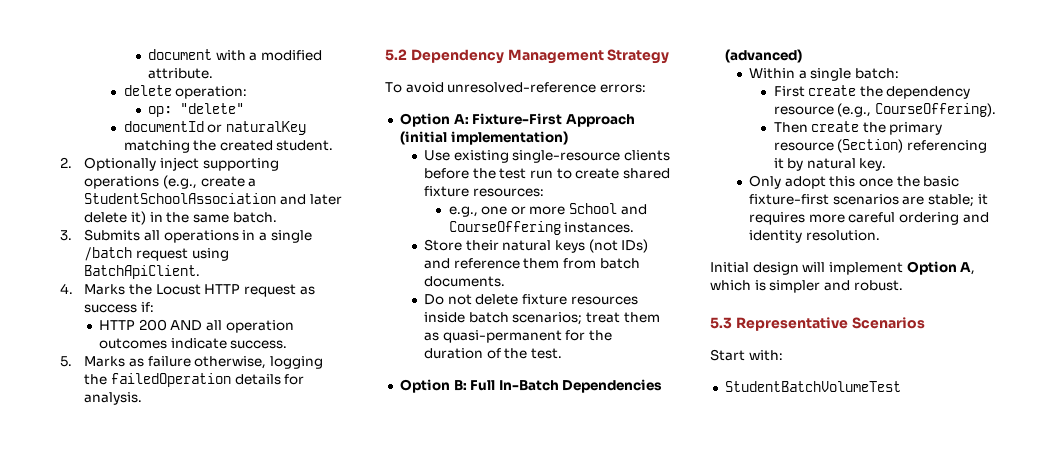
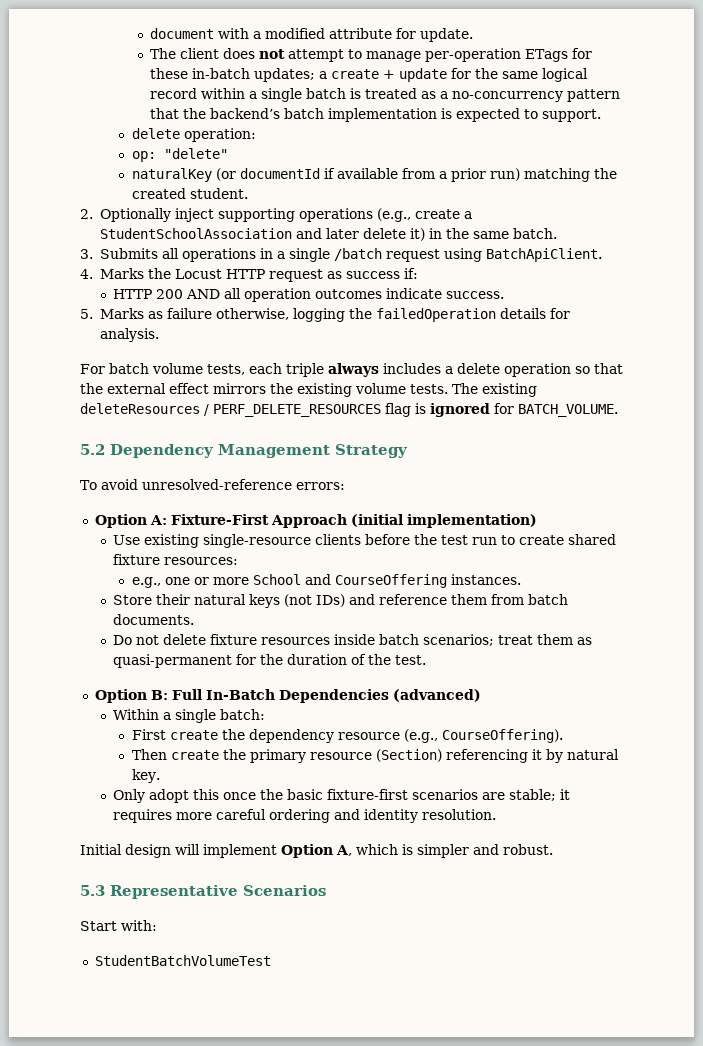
- document with a modified attribute.
+ document with a modified attribute for update.
+ The client does not attempt to manage per-operation ETags for these in-batch updates; a create + update for the same logical record within a single batch is treated as a no-concurrency pattern that the backend’s batch implementation is expected to support.
  delete operation:
  op: "delete"
- documentId or naturalKey matching the created student.
+ naturalKey (or documentId if available from a prior run) matching the created student.
+ For batch volume tests, each triple always includes a delete operation so that the external effect mirrors the existing volume tests. The existing deleteResources / PERF_DELETE_RESOURCES flag is ignored for BATCH_VOLUME.

